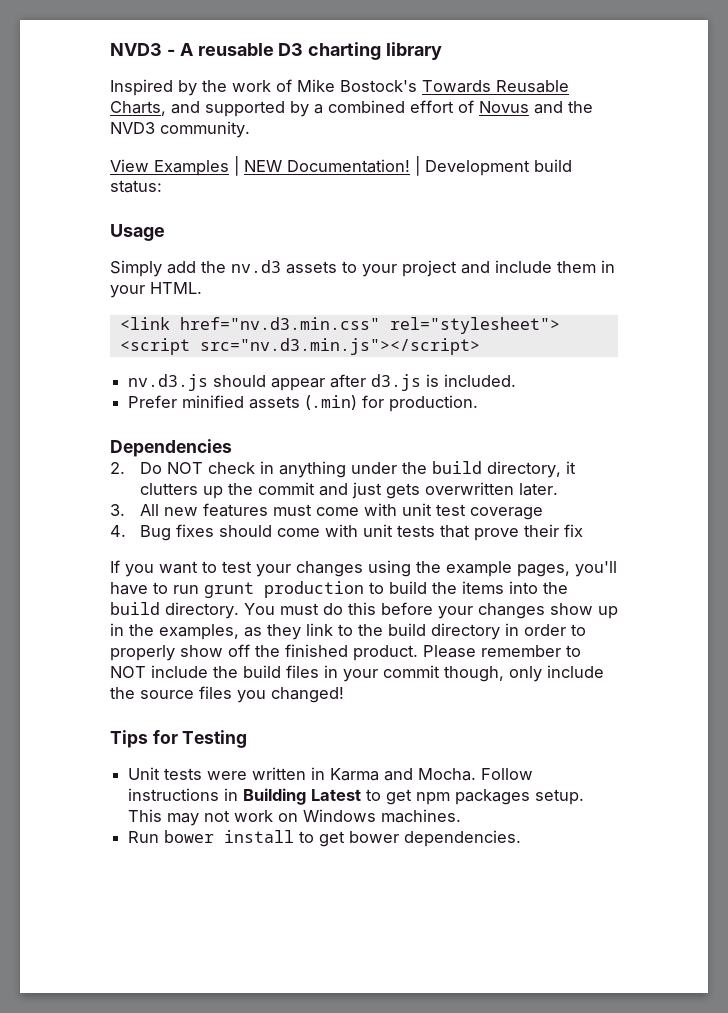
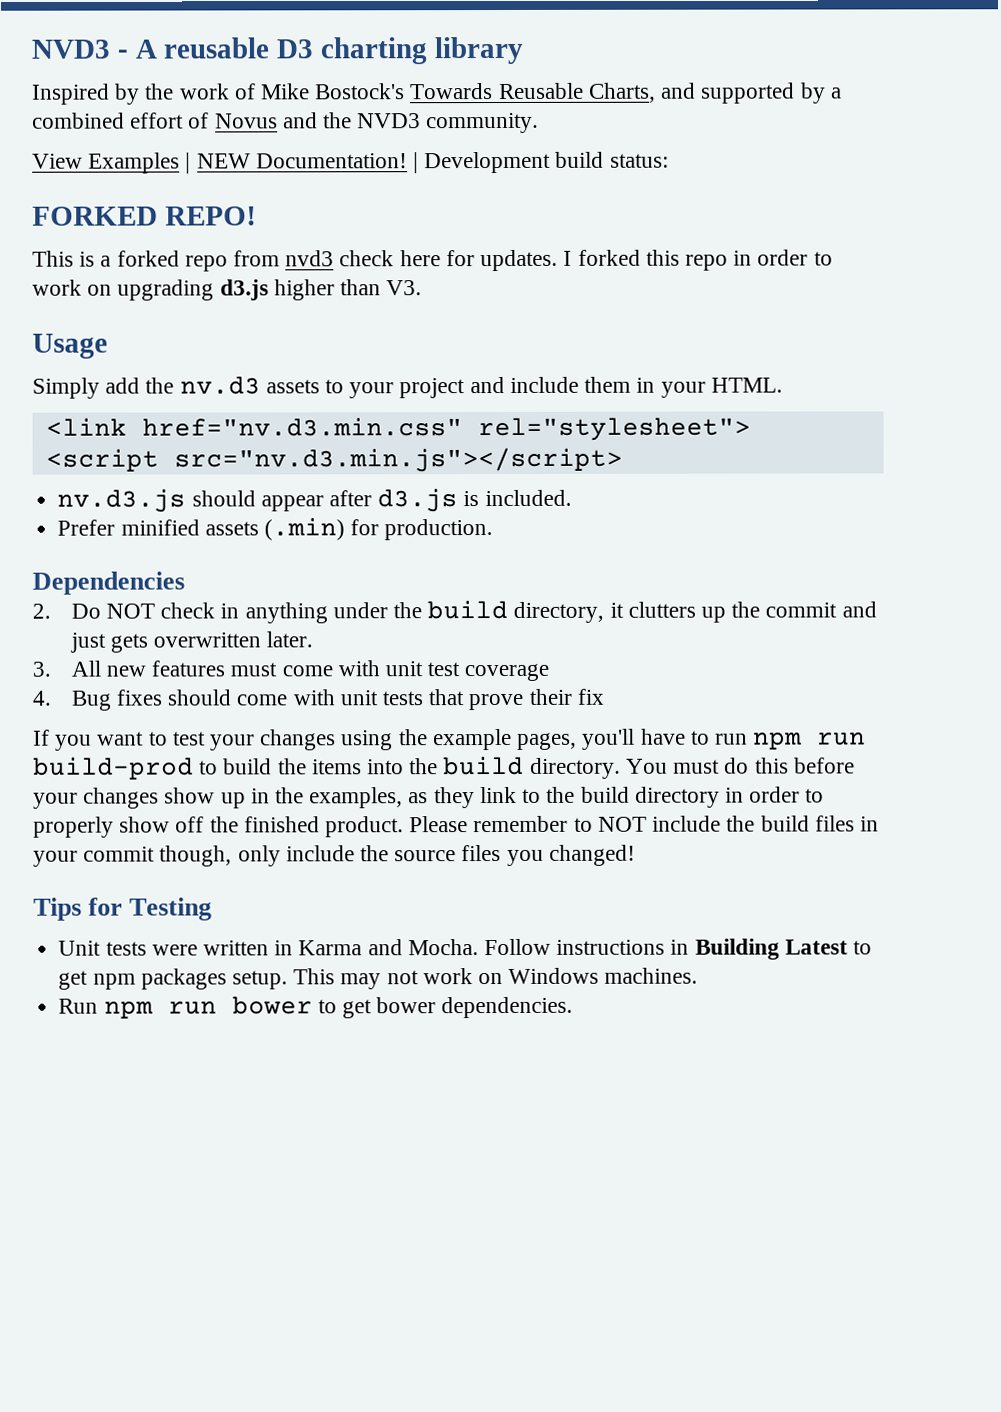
+ FORKED REPO!
+ This is a forked repo from nvd3 check here for updates. I forked this repo in order to work on upgrading d3.js higher than V3.
- If you want to test your changes using the example pages, you'll have to run grunt production to build the items into the build directory.
+ If you want to test your changes using the example pages, you'll have to run npm run build-prod to build the items into the build directory.
- Run bower install to get bower dependencies.
+ Run npm run bower to get bower dependencies.

